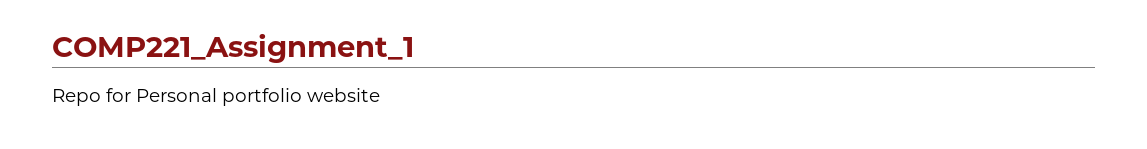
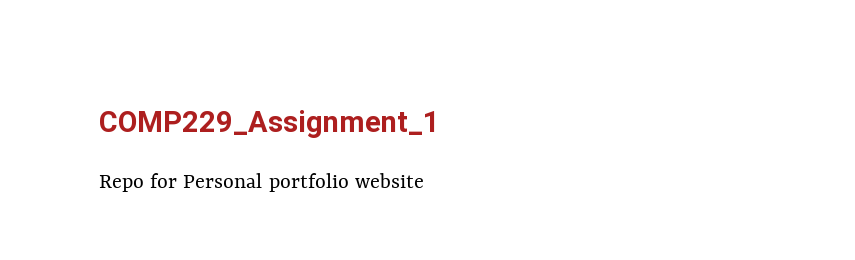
- COMP221_Assignment_1
+ COMP229_Assignment_1

